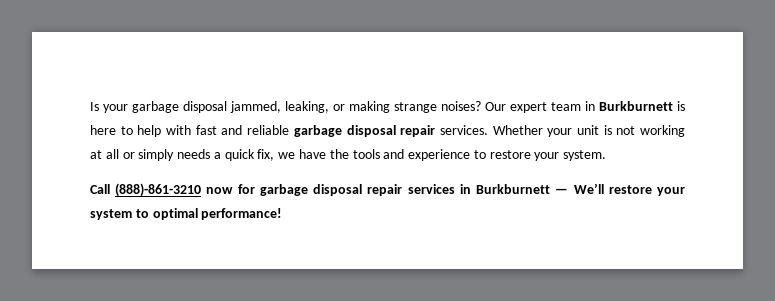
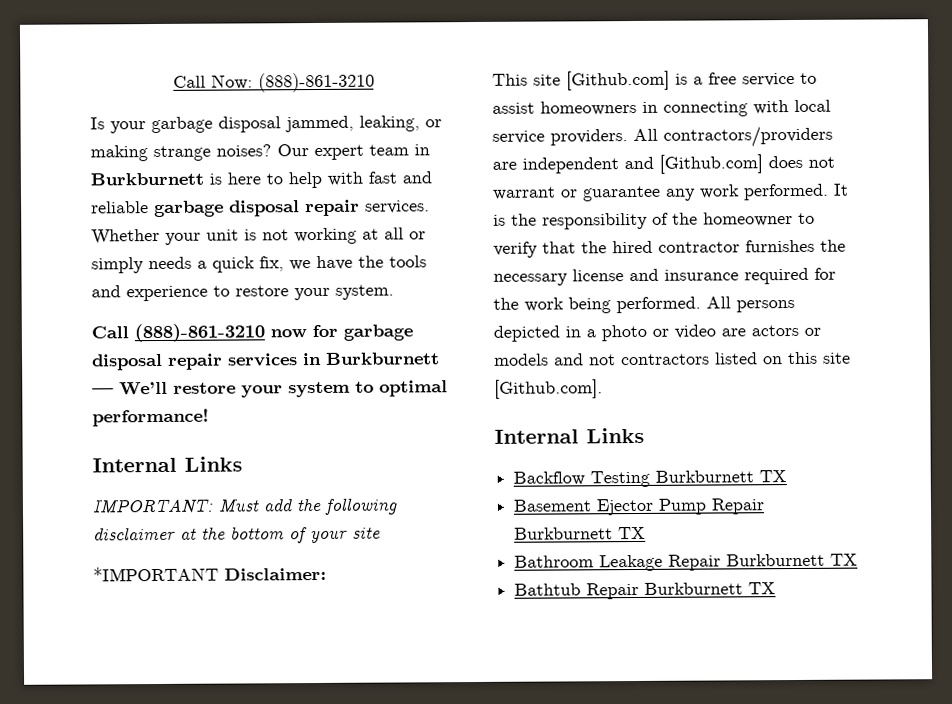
+ Call Now: (888)-861-3210
  Call (888)-861-3210 now for garbage disposal repair services in Burkburnett — We’ll restore your system to optimal performance!
+ Internal Links
+ IMPORTANT: Must add the following disclaimer at the bottom of your site
+ *IMPORTANT Disclaimer:
+ This site [Github.com] is a free service to assist homeowners in connecting with local service providers. All contractors/providers are independent and [Github.com] does not warrant or guarantee any work performed. It is the responsibility of the homeowner to verify that the hired contractor furnishes the necessary license and insurance required for the work being performed. All persons depicted in a photo or video are actors or models and not contractors listed on this site [Github.com].
+ Internal Links
+ Backflow Testing Burkburnett TX
+ Basement Ejector Pump Repair Burkburnett TX
+ Bathroom Leakage Repair Burkburnett TX
+ Bathtub Repair Burkburnett TX

